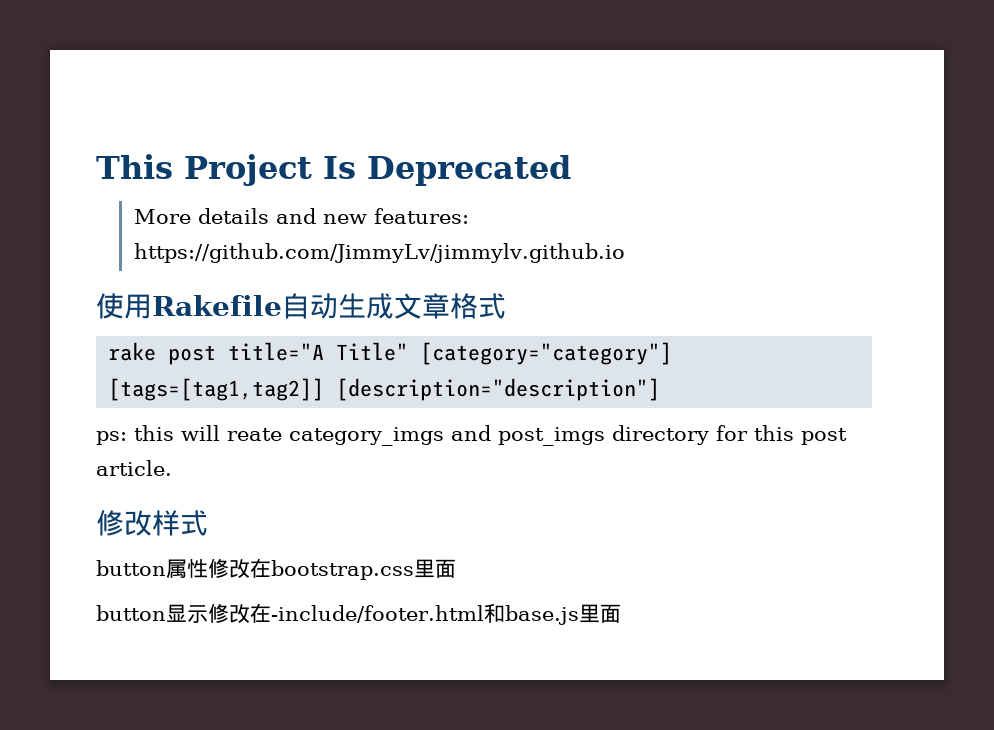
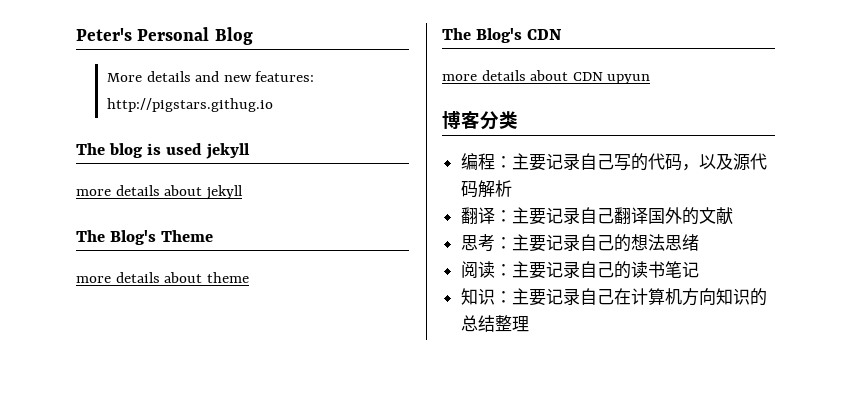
- This Project Is Deprecated
+ Peter's Personal Blog
- More details and new features: https://github.com/JimmyLv/jimmylv.github.io
- 使用Rakefile自动生成文章格式
- rake post title="A Title" [category="category"] [tags=[tag1,tag2]] [description="description"]
- ps: this will reate category_imgs and post_imgs directory for this post article.
- 修改样式
- button属性修改在bootstrap.css里面
- button显示修改在-include/footer.html和base.js里面
+ More details and new features: http://pigstars.githug.io
+ The blog is used jekyll
+ more details about jekyll
+ The Blog's Theme
+ more details about theme
+ The Blog's CDN
+ more details about CDN upyun
+ 博客分类
+ 编程：主要记录自己写的代码，以及源代码解析
+ 翻译：主要记录自己翻译国外的文献
+ 思考：主要记录自己的想法思绪
+ 阅读：主要记录自己的读书笔记
+ 知识：主要记录自己在计算机方向知识的总结整理

